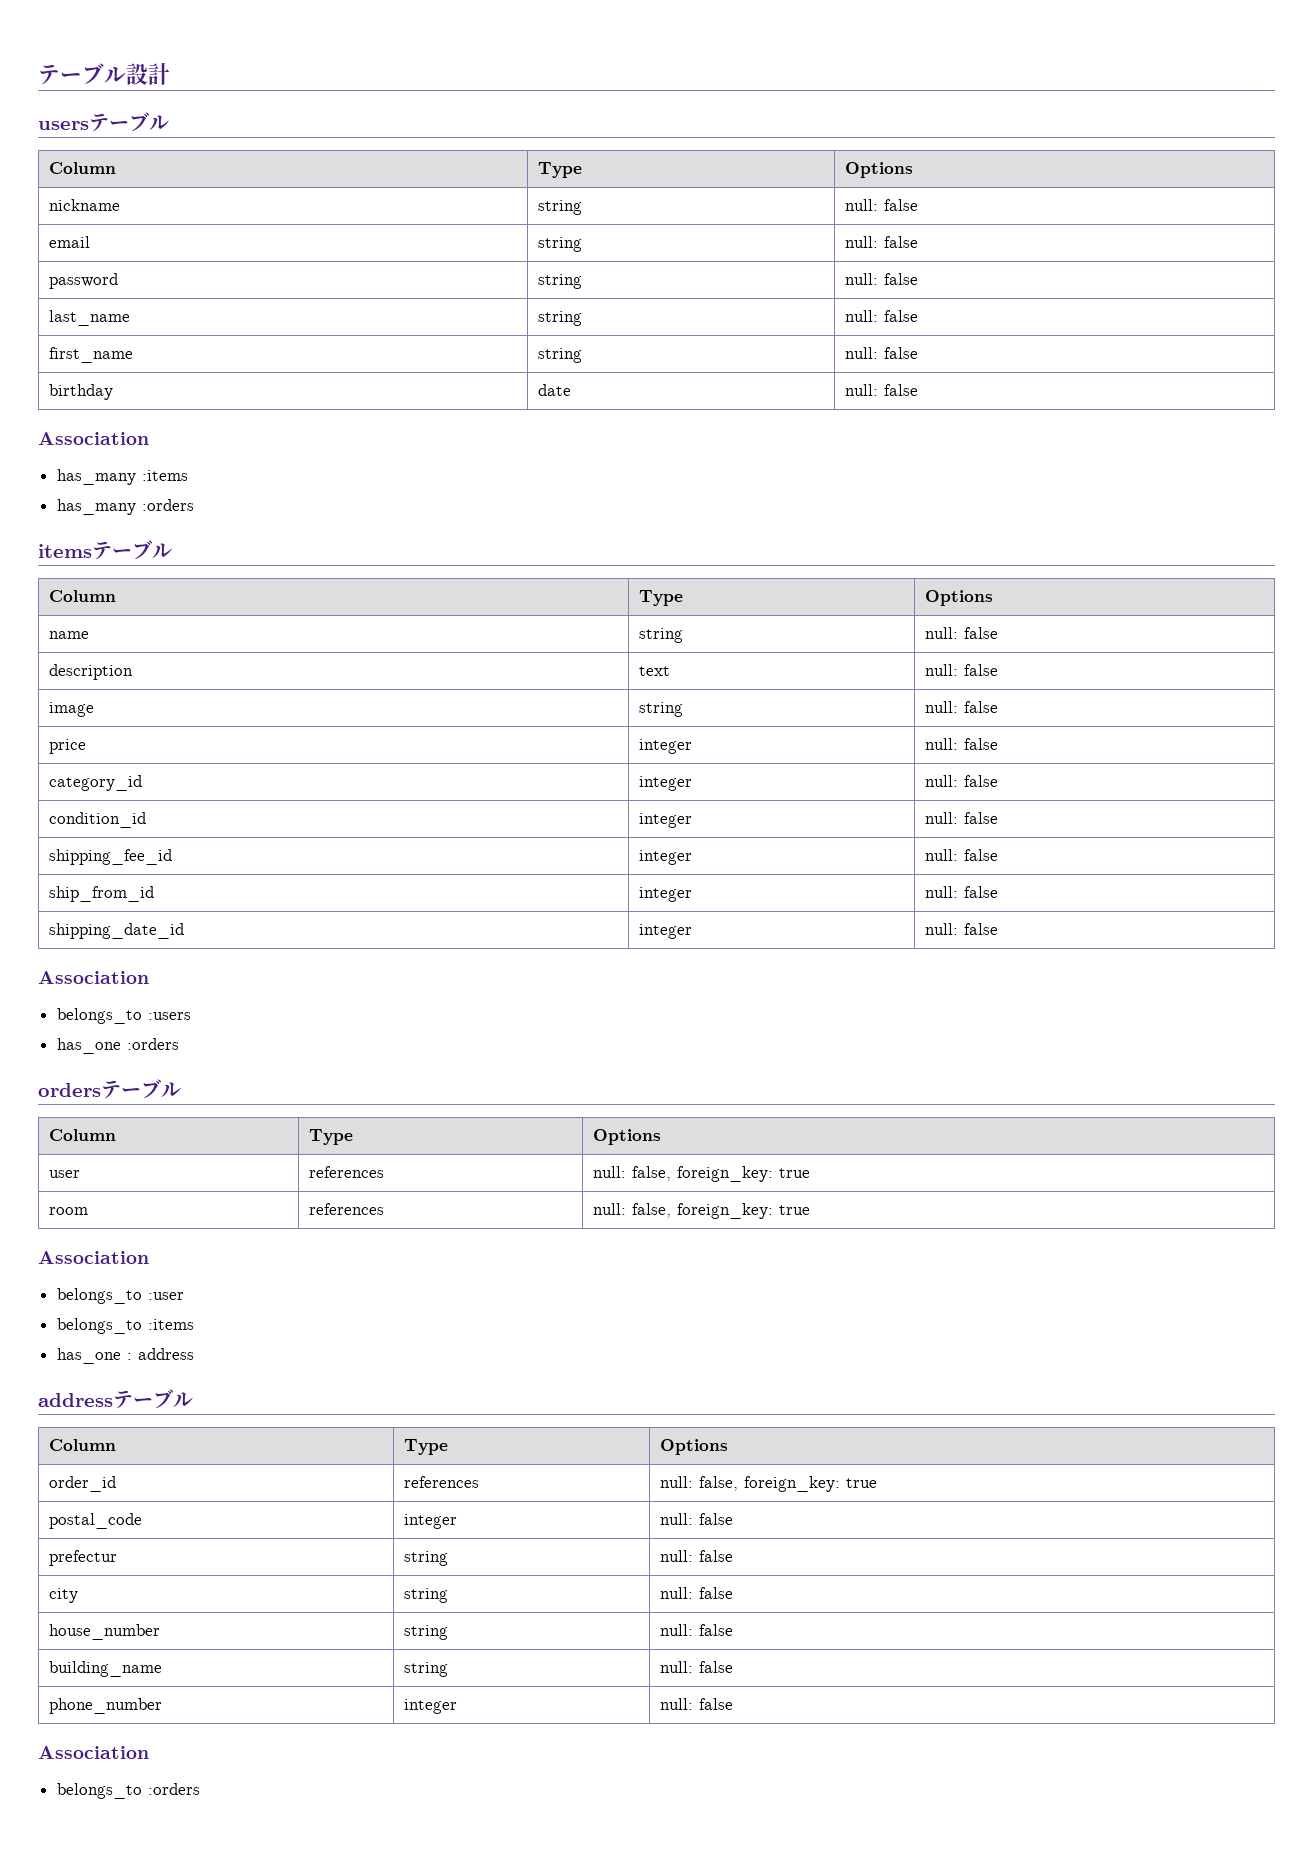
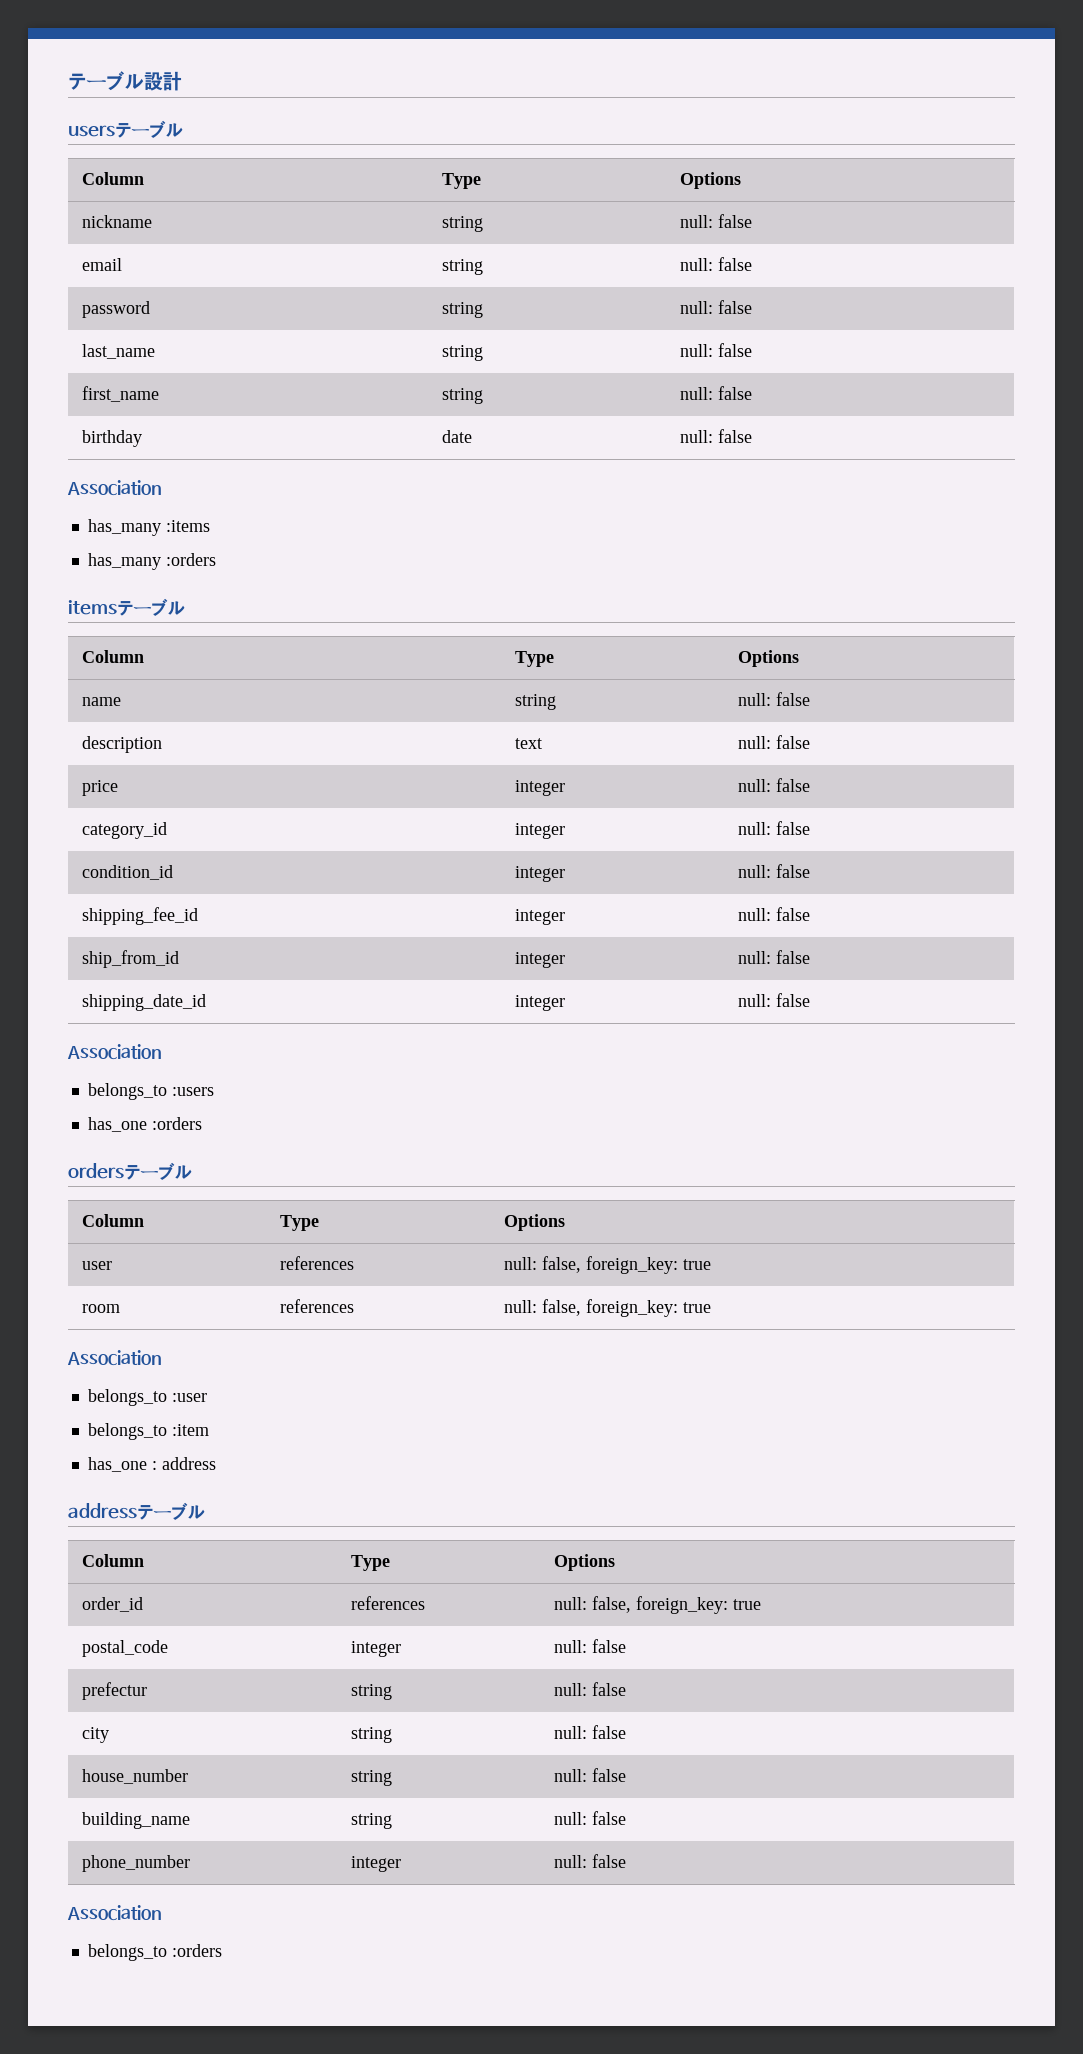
- image | string | null: false
- belongs_to :items
+ belongs_to :item

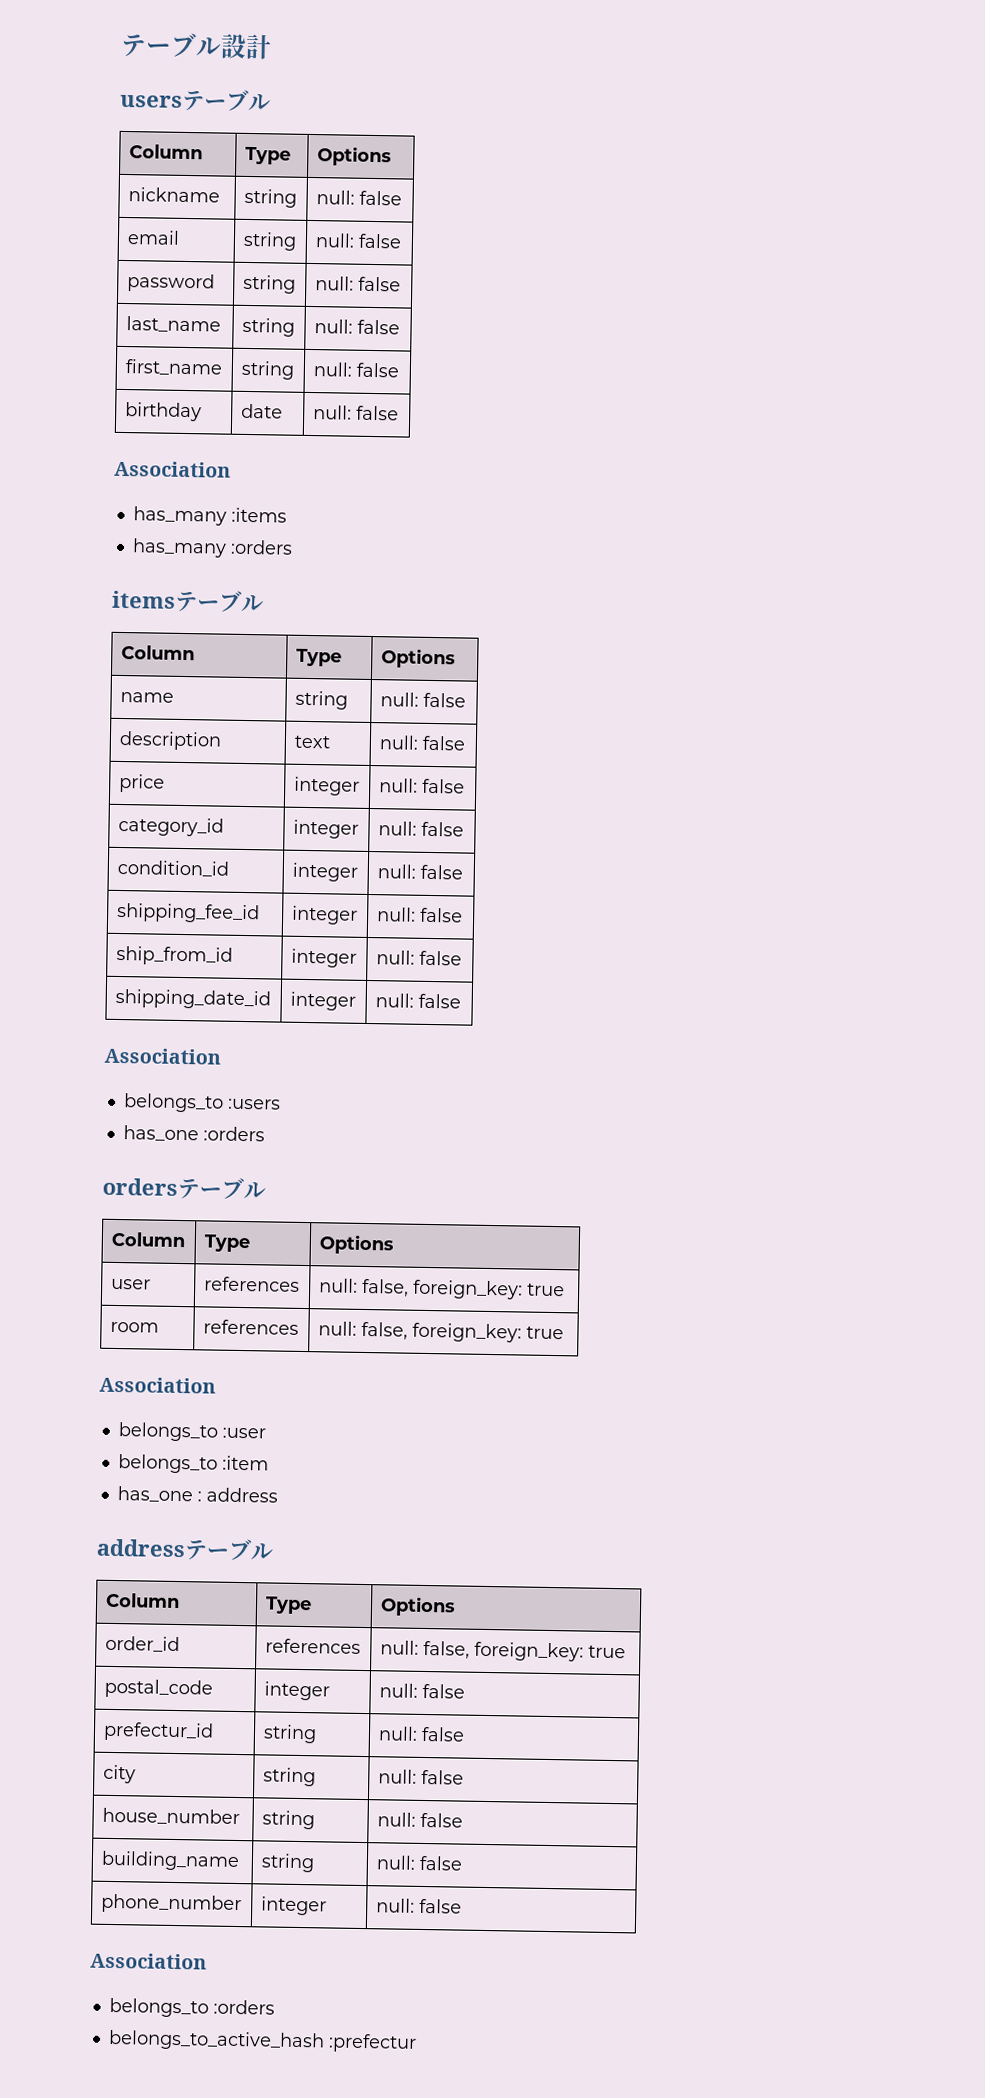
- prefectur | string | null: false
+ prefectur_id | string | null: false
+ belongs_to_active_hash :prefectur

